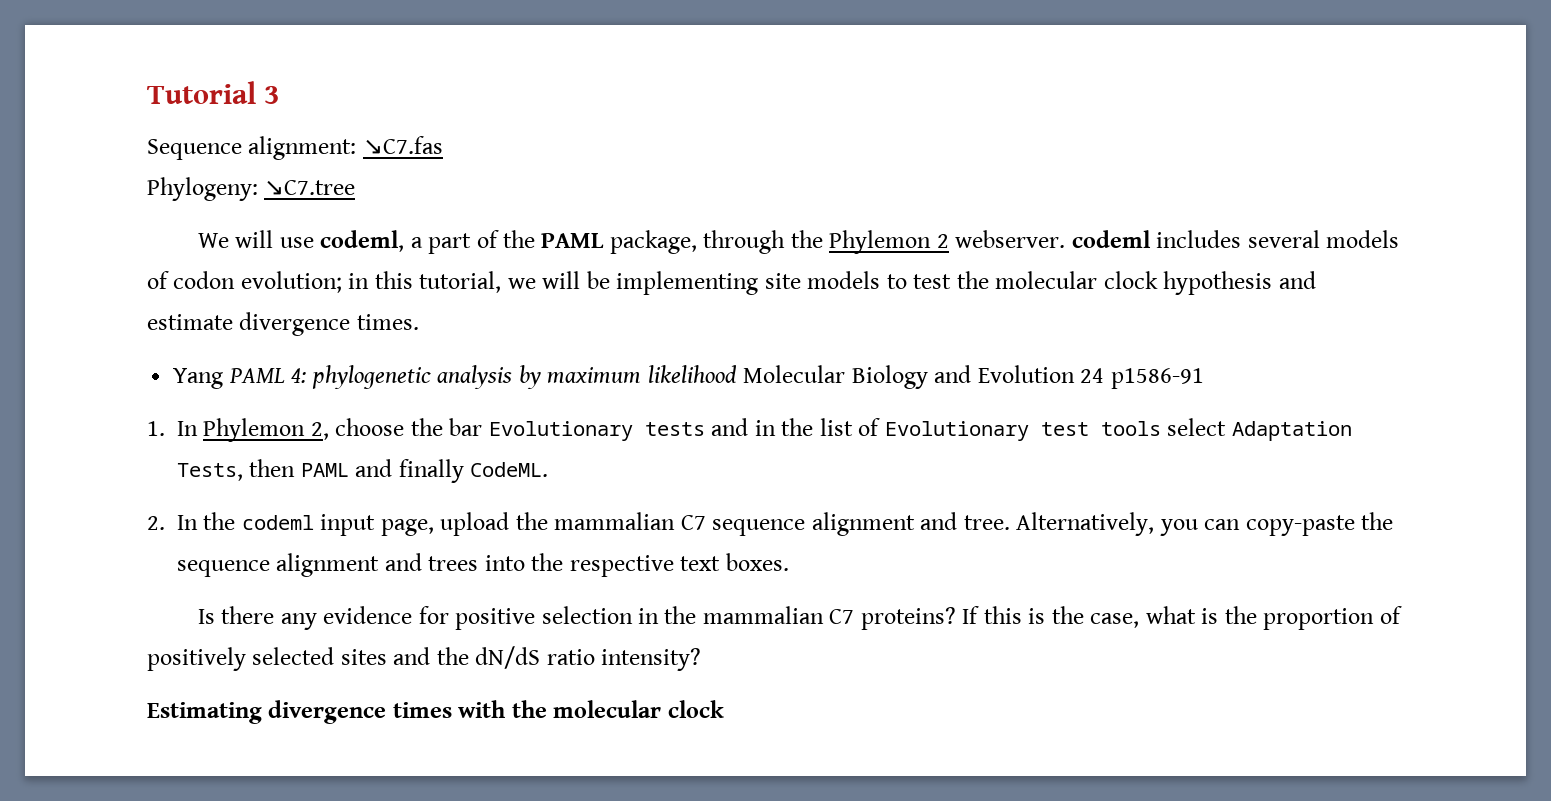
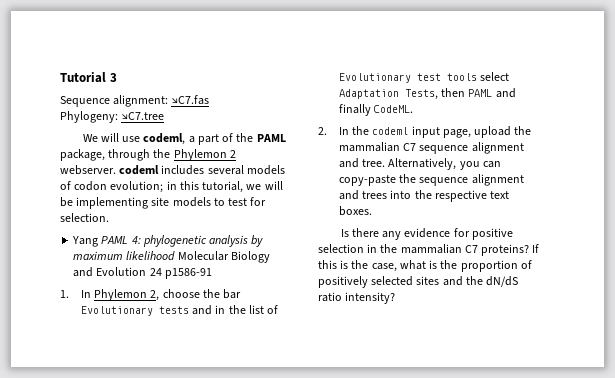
- We will use codeml, a part of the PAML package, through the Phylemon 2 webserver. codeml includes several models of codon evolution; in this tutorial, we will be implementing site models to test the molecular clock hypothesis and estimate divergence times.
+ We will use codeml, a part of the PAML package, through the Phylemon 2 webserver. codeml includes several models of codon evolution; in this tutorial, we will be implementing site models to test for selection.
- Estimating divergence times with the molecular clock

